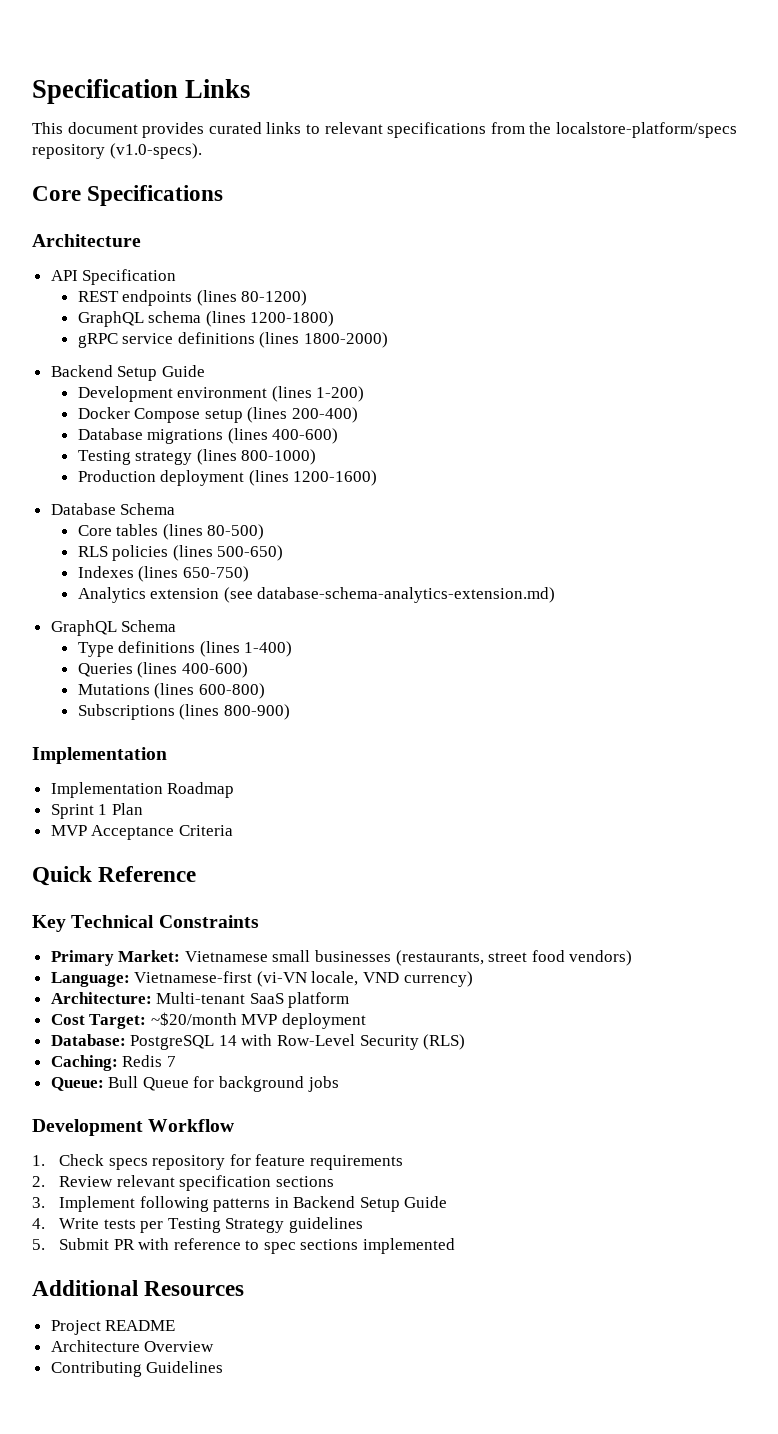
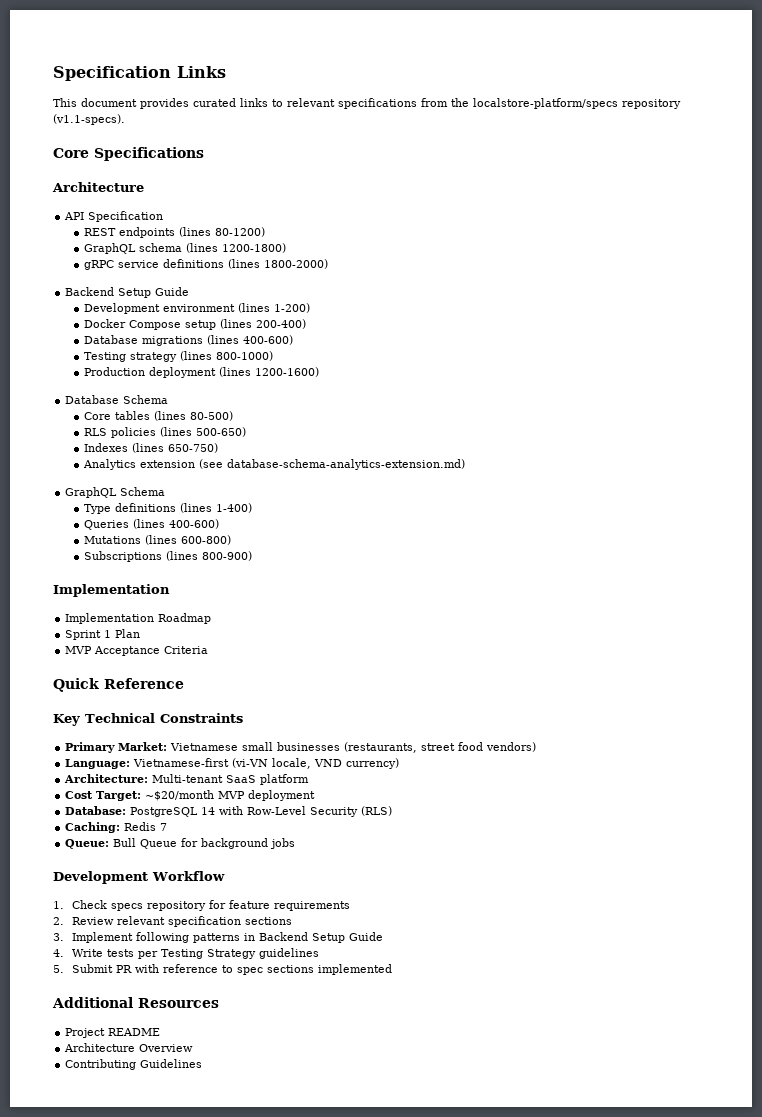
- This document provides curated links to relevant specifications from the localstore-platform/specs repository (v1.0-specs).
+ This document provides curated links to relevant specifications from the localstore-platform/specs repository (v1.1-specs).

